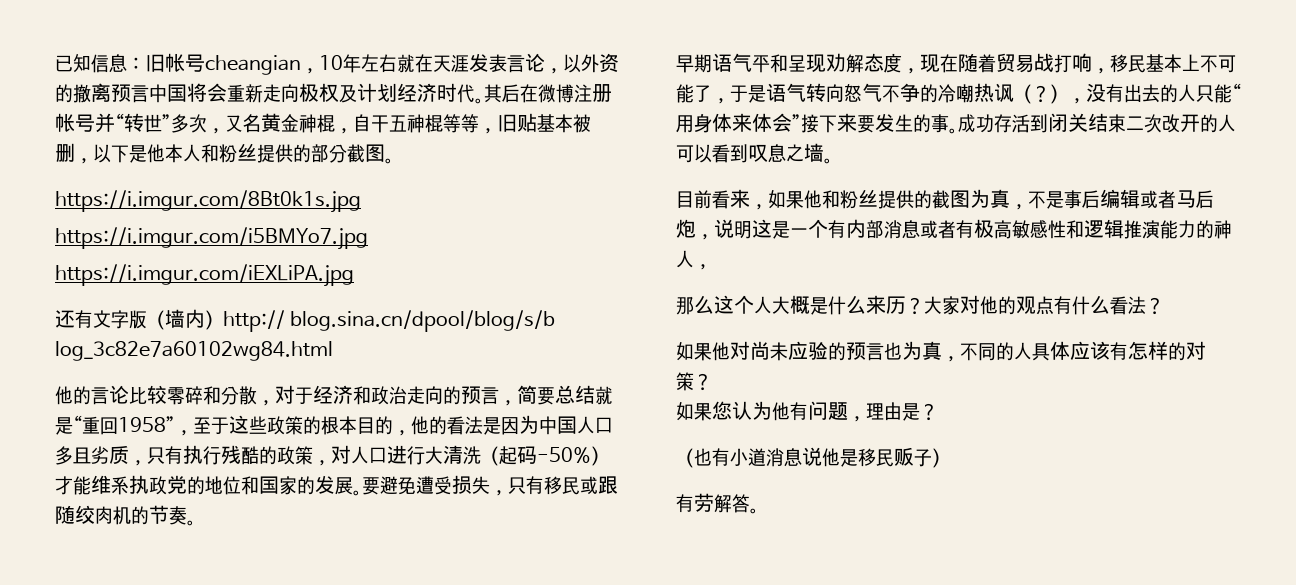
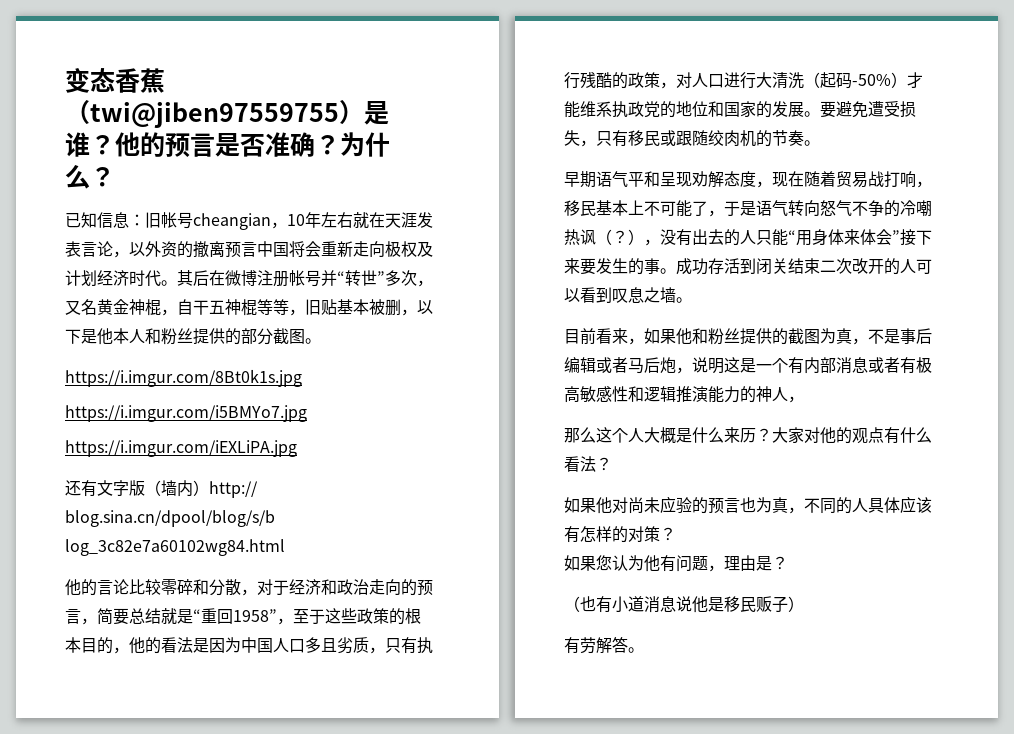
+ 变态香蕉（twi@jiben97559755）是谁？他的预言是否准确？为什么？

